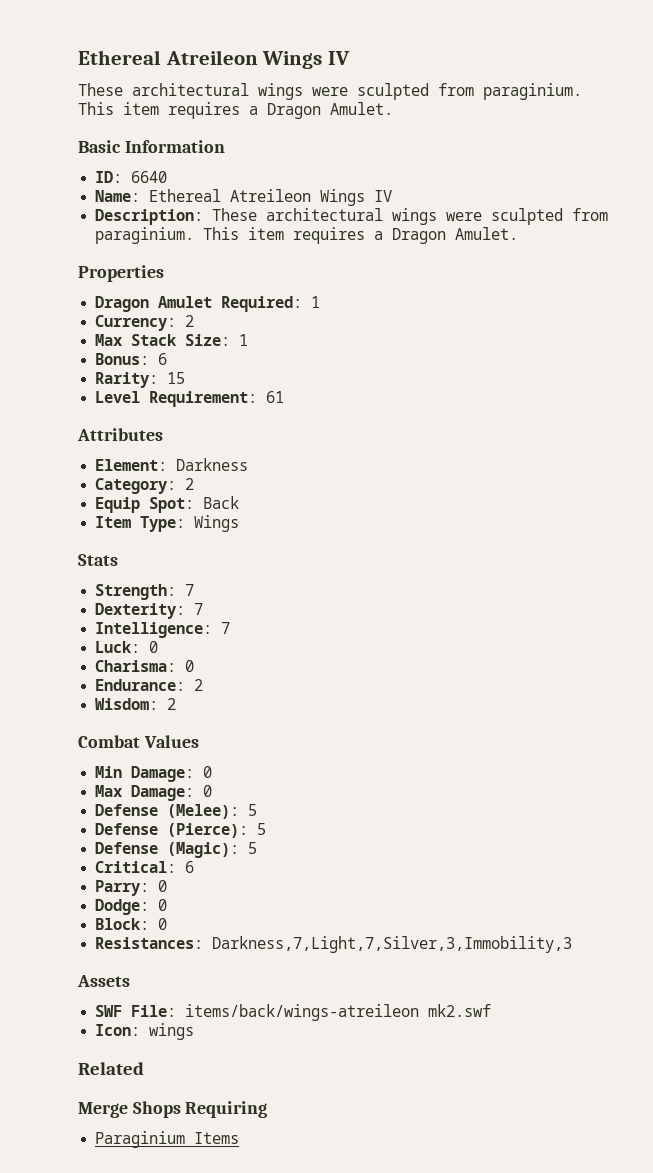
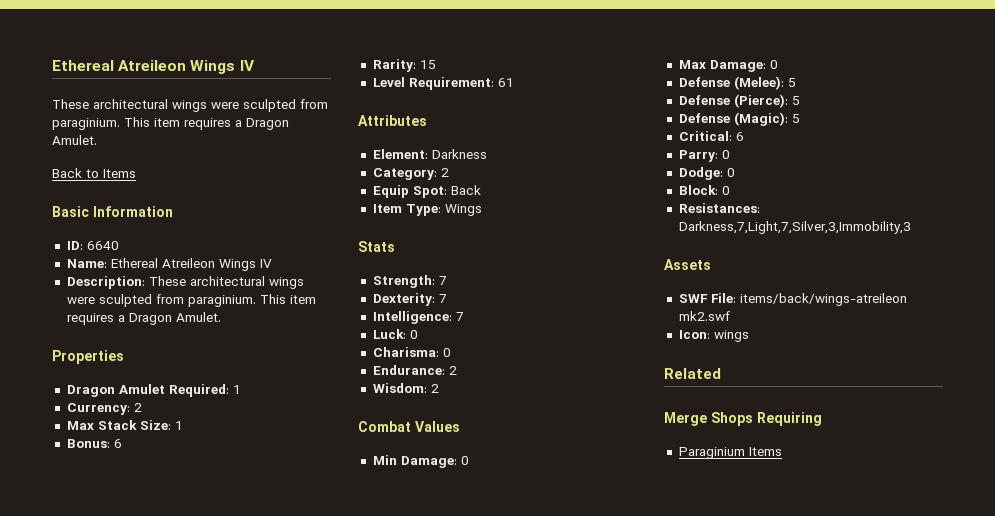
+ Back to Items

